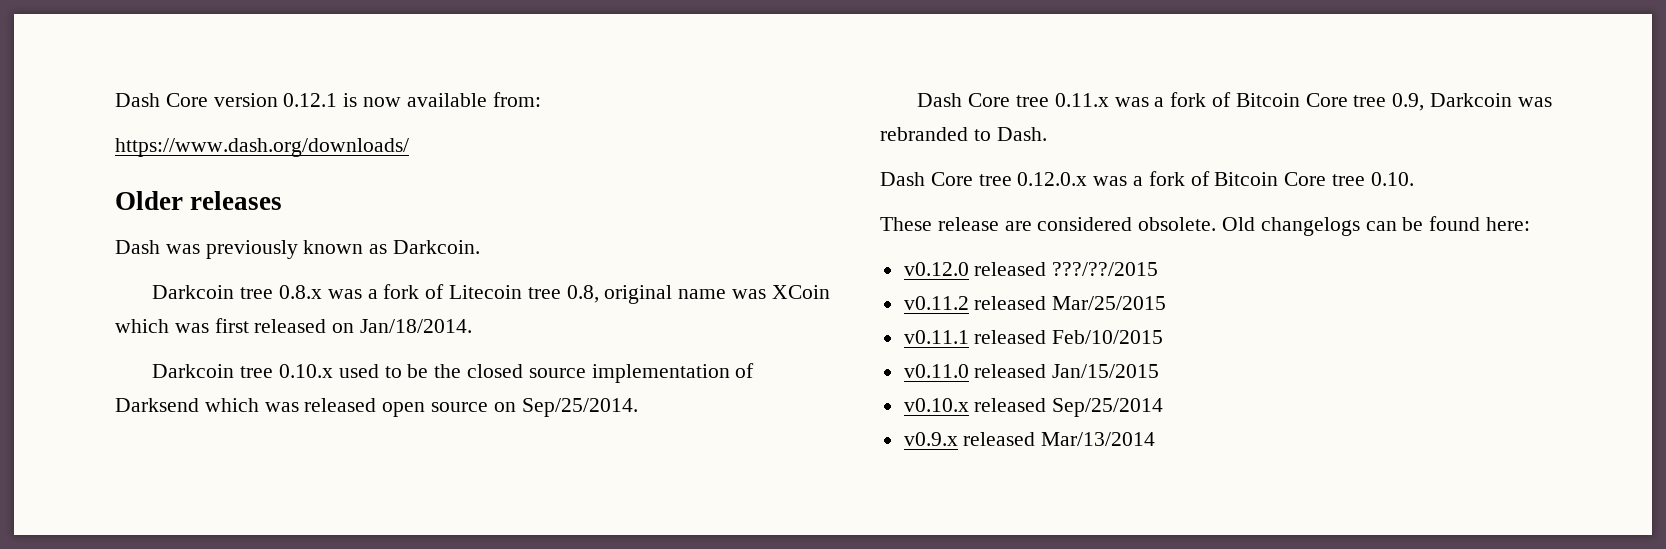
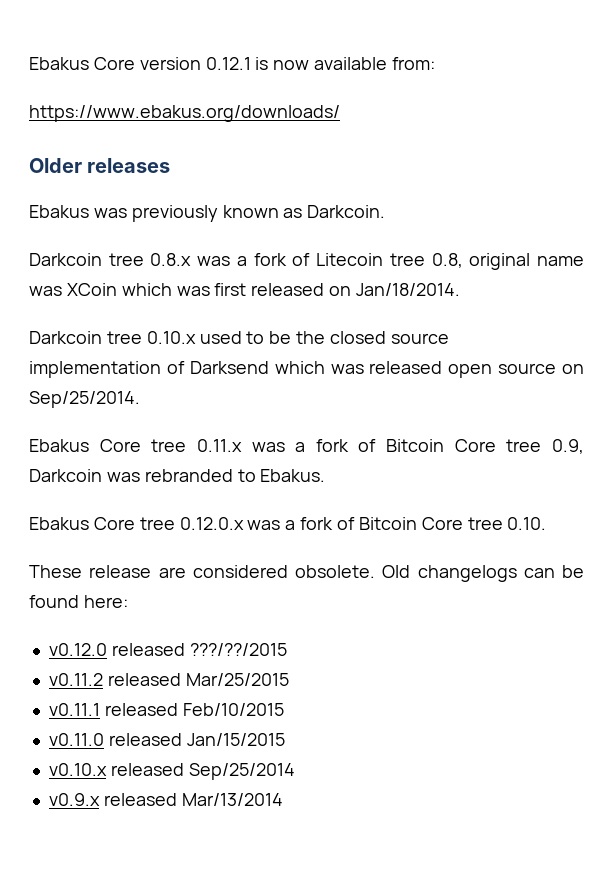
- Dash Core version 0.12.1 is now available from:
+ Ebakus Core version 0.12.1 is now available from:
- https://www.dash.org/downloads/
+ https://www.ebakus.org/downloads/
- Dash was previously known as Darkcoin.
+ Ebakus was previously known as Darkcoin.
- Dash Core tree 0.11.x was a fork of Bitcoin Core tree 0.9, Darkcoin was rebranded to Dash.
- Dash Core tree 0.12.0.x was a fork of Bitcoin Core tree 0.10.
+ Ebakus Core tree 0.11.x was a fork of Bitcoin Core tree 0.9, Darkcoin was rebranded to Ebakus.
+ Ebakus Core tree 0.12.0.x was a fork of Bitcoin Core tree 0.10.

